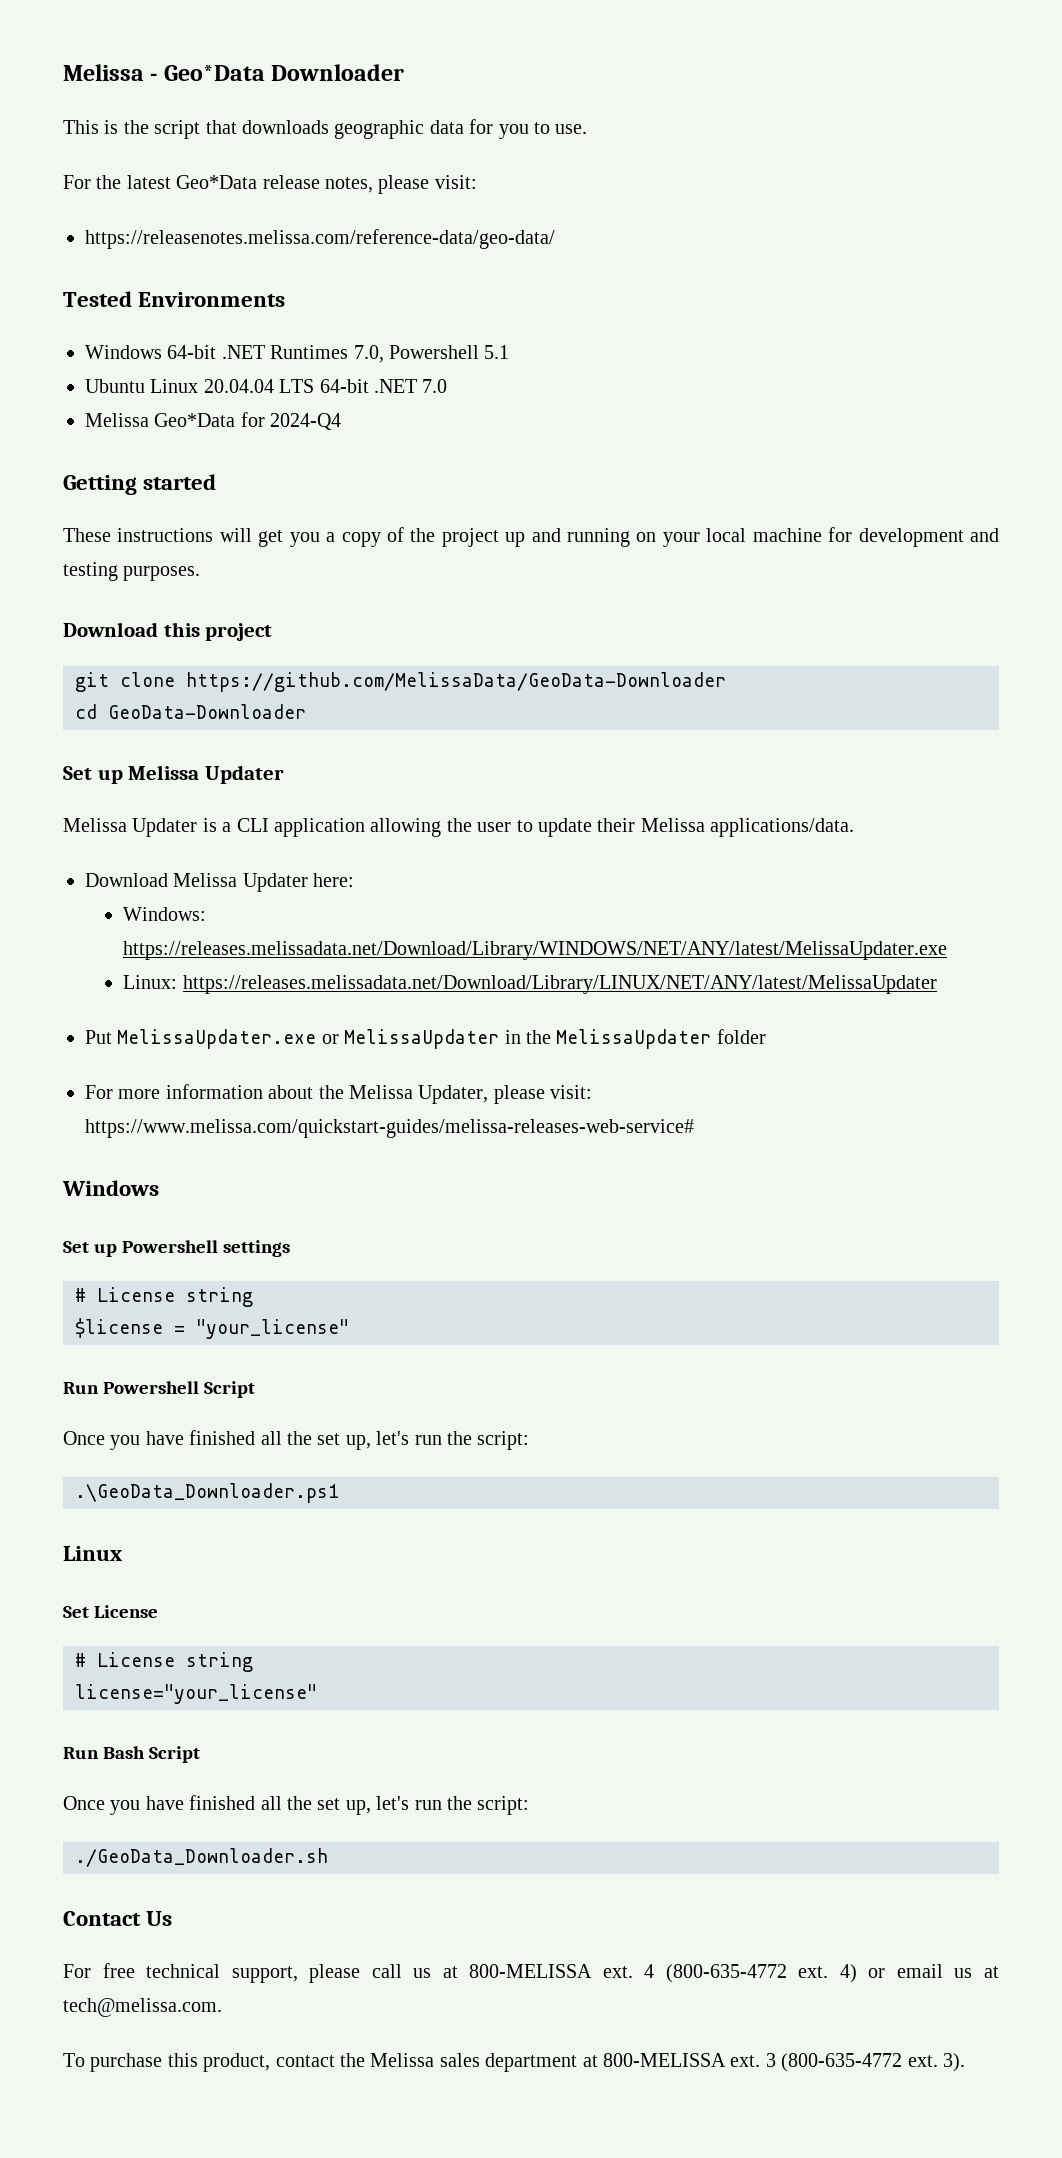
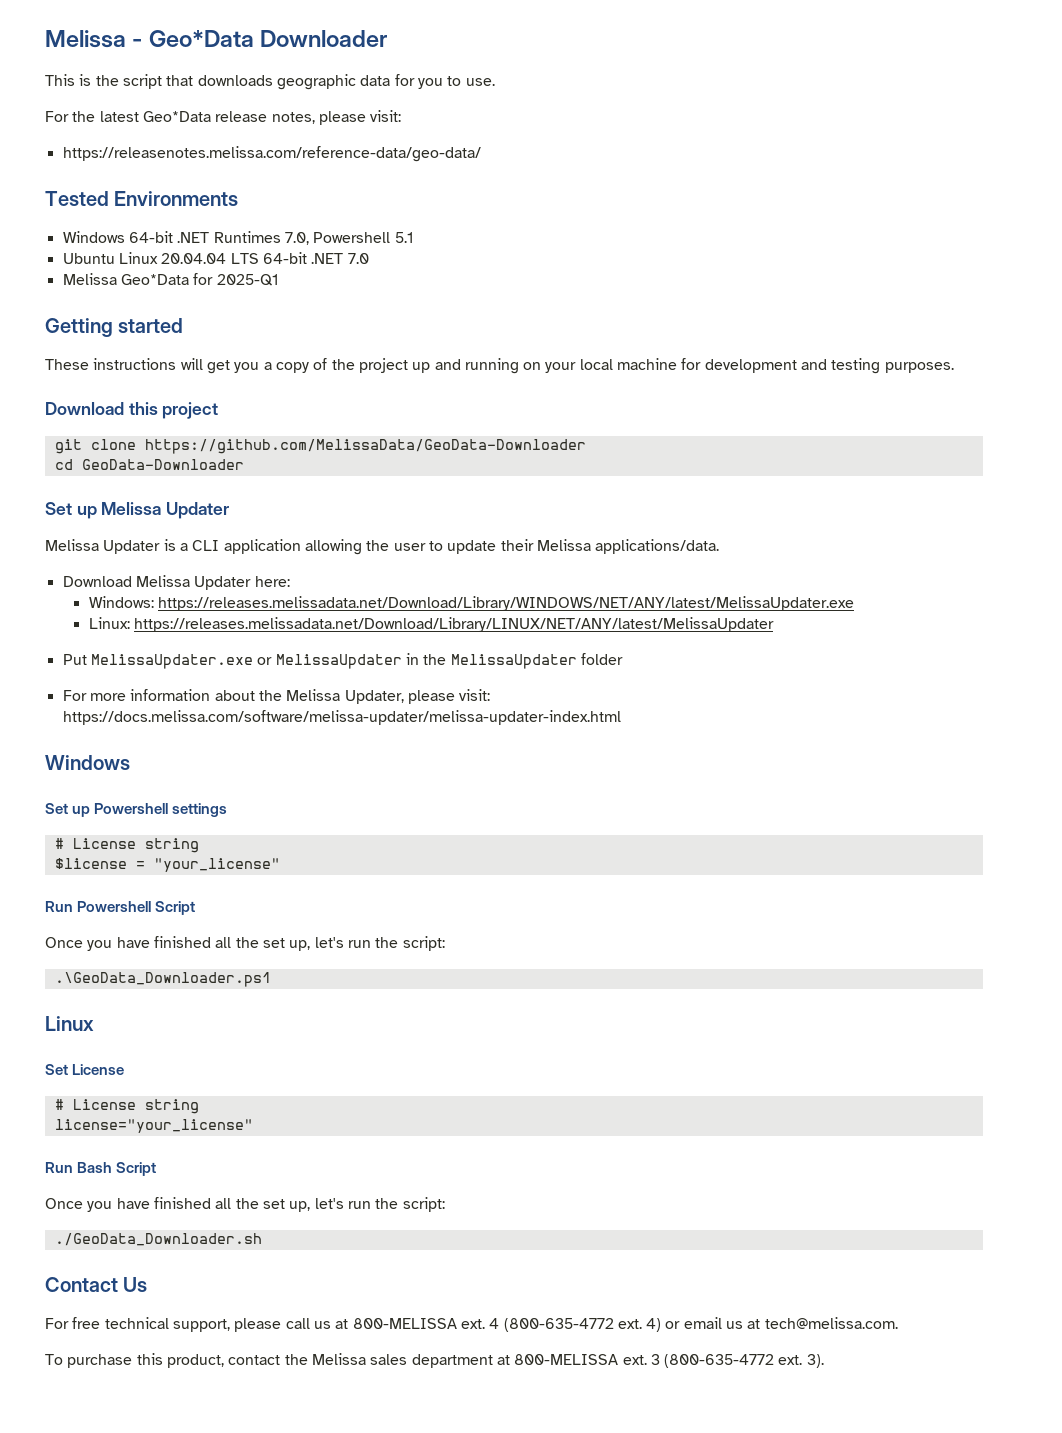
- Melissa Geo*Data for 2024-Q4
+ Melissa Geo*Data for 2025-Q1
- For more information about the Melissa Updater, please visit: https://www.melissa.com/quickstart-guides/melissa-releases-web-service#
+ For more information about the Melissa Updater, please visit: https://docs.melissa.com/software/melissa-updater/melissa-updater-index.html

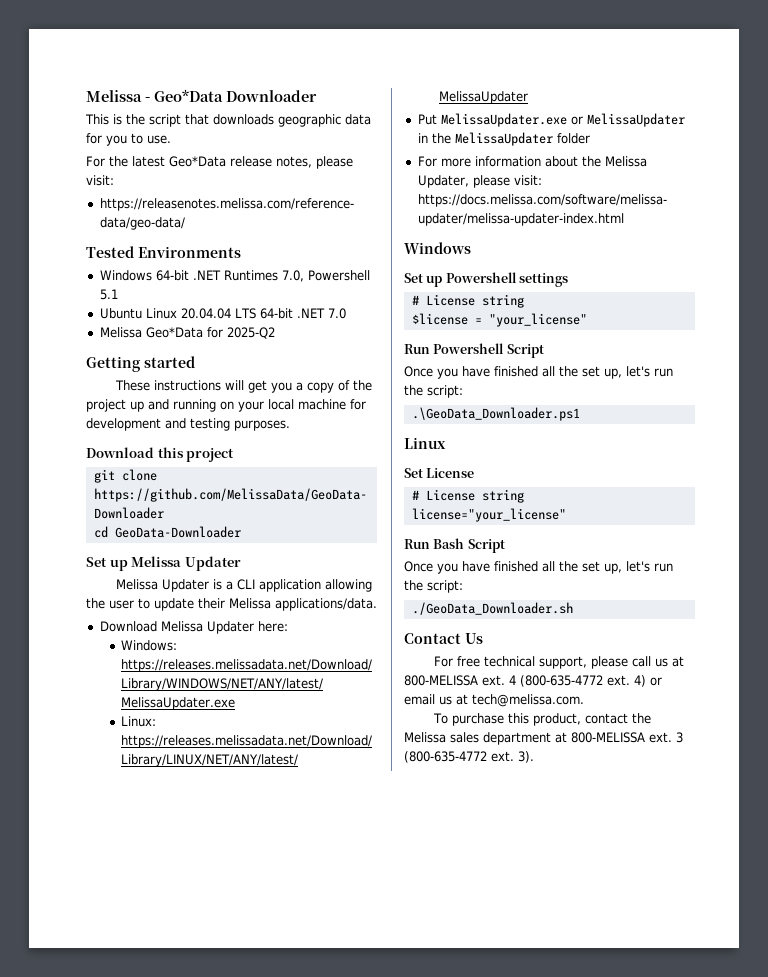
- Melissa Geo*Data for 2025-Q1
+ Melissa Geo*Data for 2025-Q2

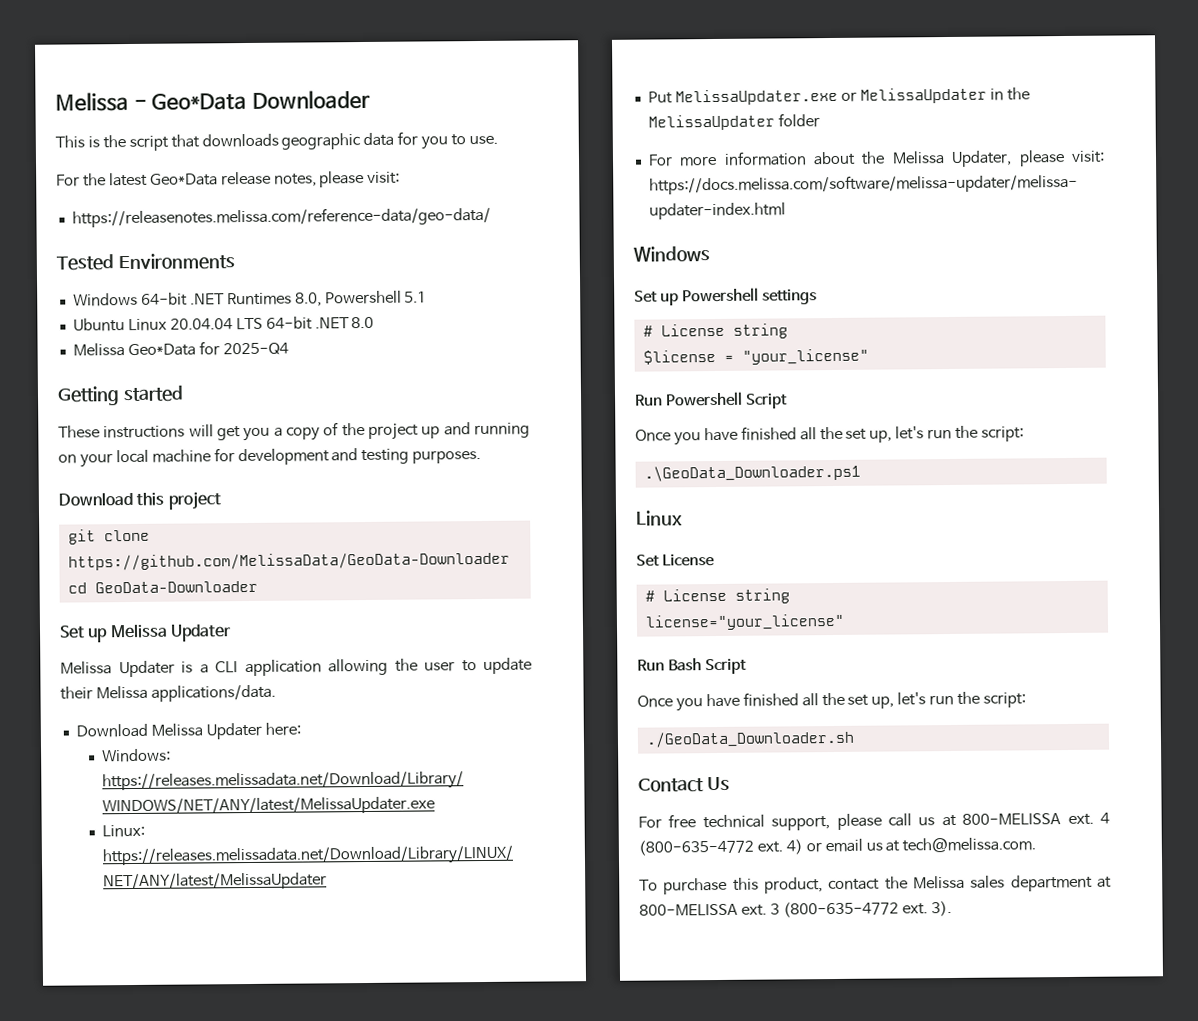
- Windows 64-bit .NET Runtimes 7.0, Powershell 5.1
+ Windows 64-bit .NET Runtimes 8.0, Powershell 5.1
- Ubuntu Linux 20.04.04 LTS 64-bit .NET 7.0
+ Ubuntu Linux 20.04.04 LTS 64-bit .NET 8.0
- Melissa Geo*Data for 2025-Q2
+ Melissa Geo*Data for 2025-Q4

